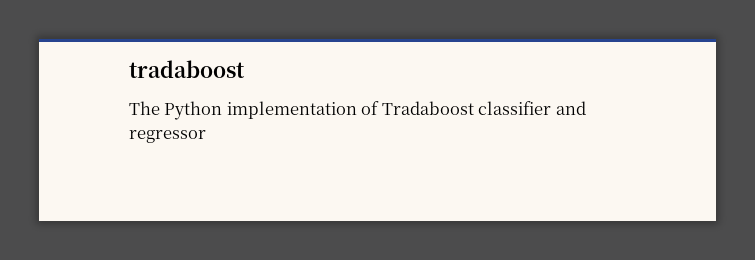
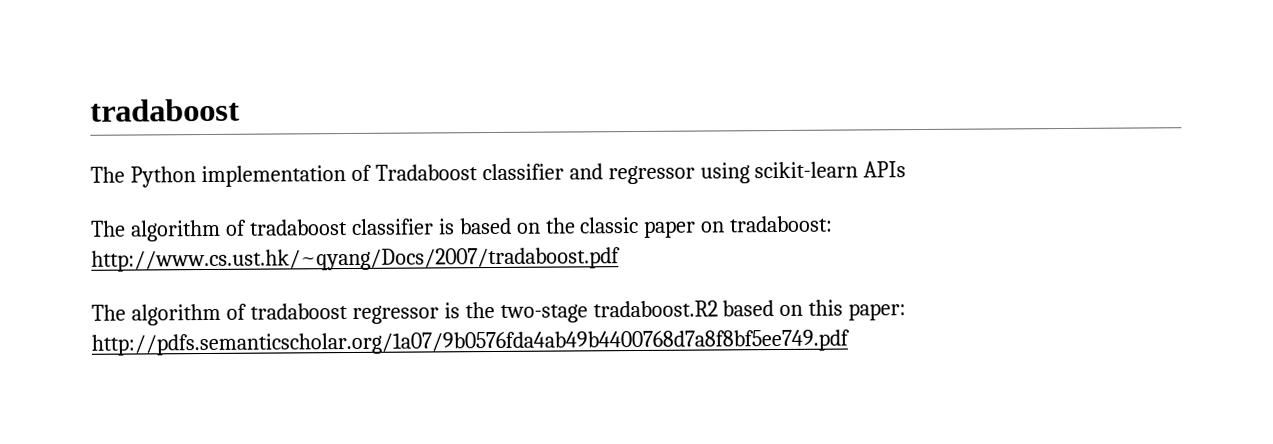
- The Python implementation of Tradaboost classifier and regressor
+ The Python implementation of Tradaboost classifier and regressor using scikit-learn APIs
+ The algorithm of tradaboost classifier is based on the classic paper on tradaboost: http://www.cs.ust.hk/~qyang/Docs/2007/tradaboost.pdf
+ The algorithm of tradaboost regressor is the two-stage tradaboost.R2 based on this paper: http://pdfs.semanticscholar.org/1a07/9b0576fda4ab49b4400768d7a8f8bf5ee749.pdf

